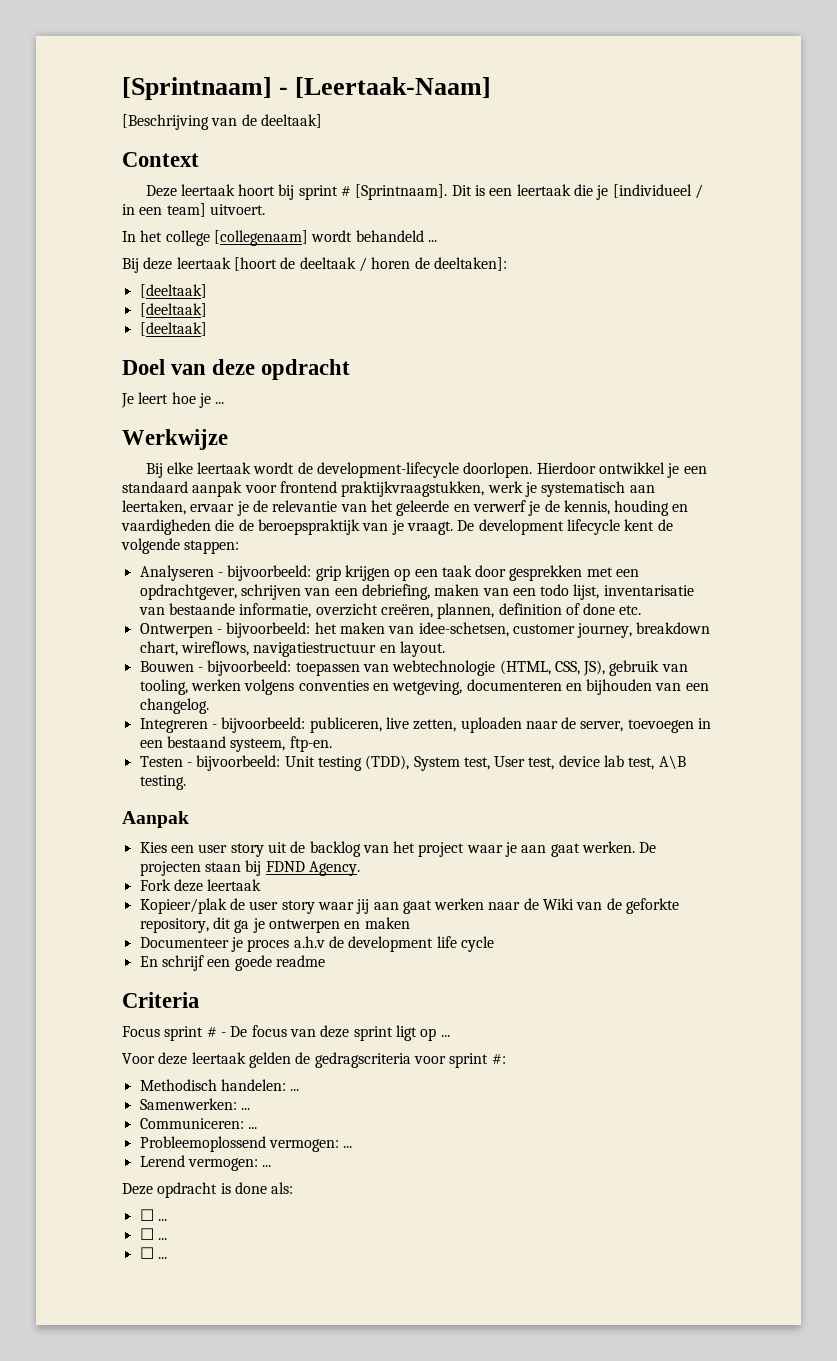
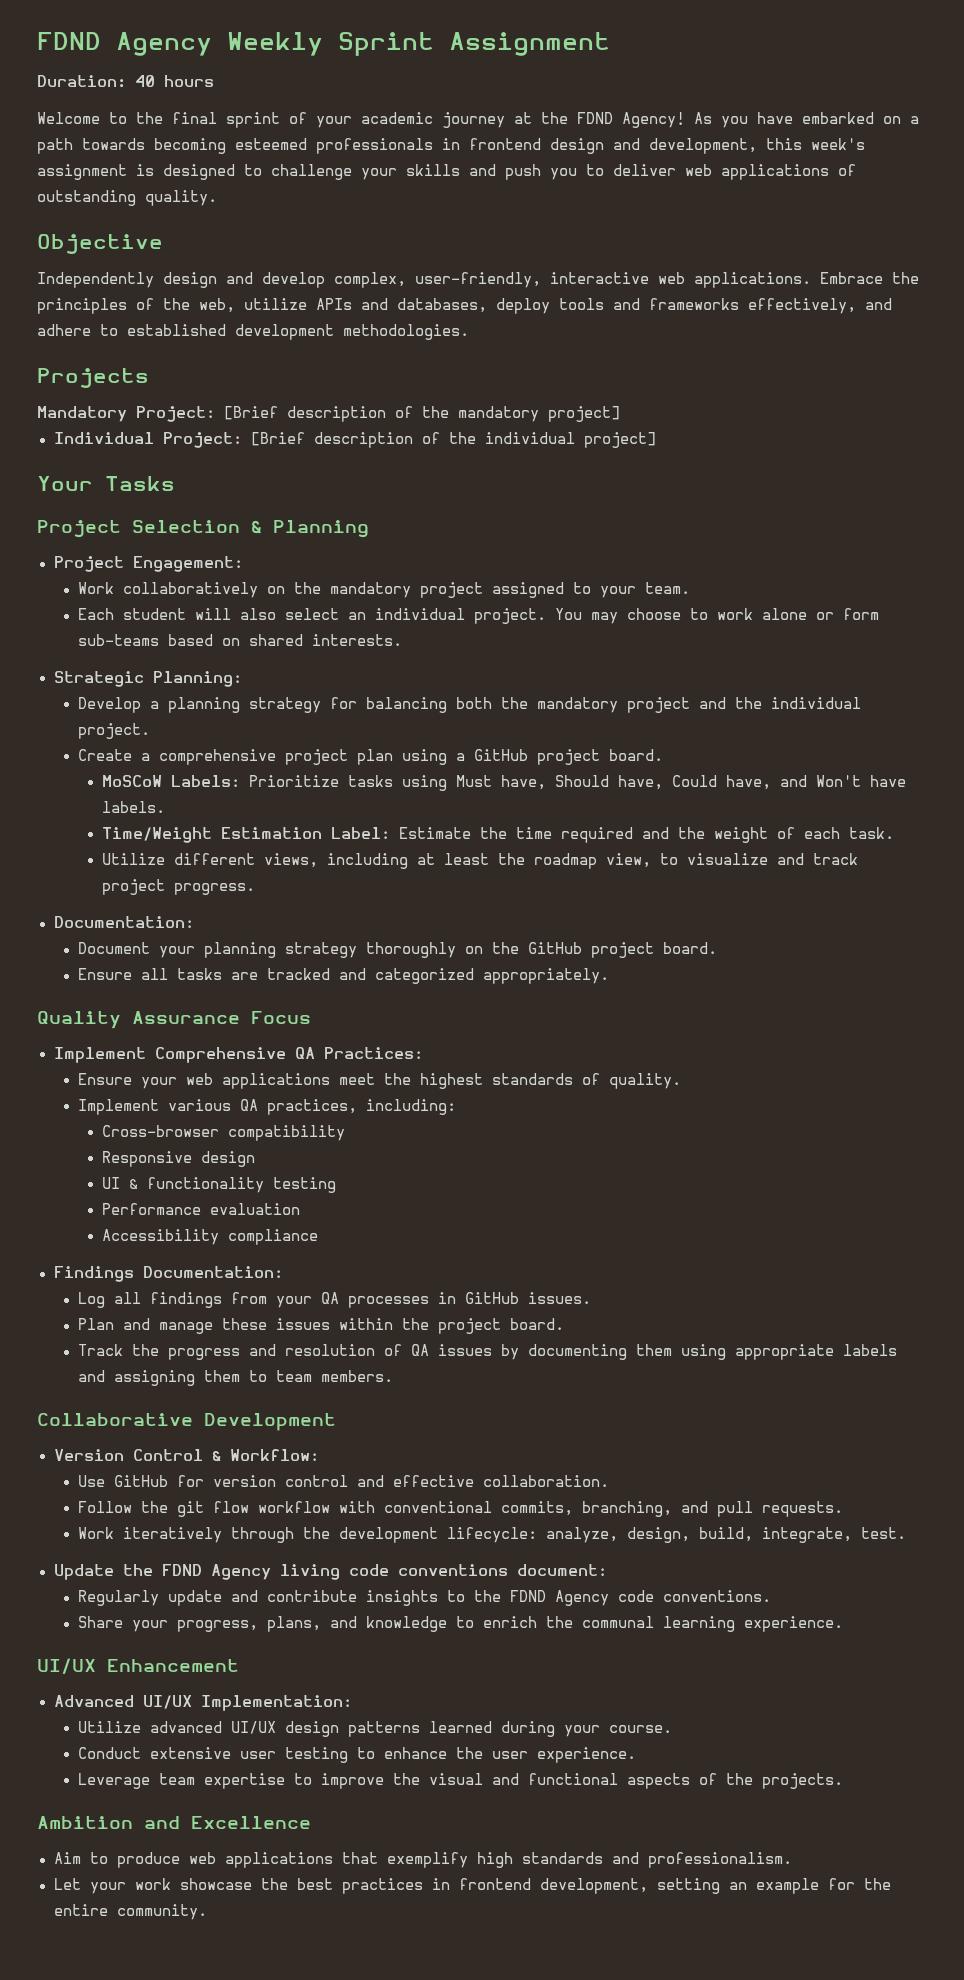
- [Sprintnaam] - [Leertaak-Naam]
- [Beschrijving van de deeltaak]
- Context
- Deze leertaak hoort bij sprint # [Sprintnaam]. Dit is een leertaak die je [individueel / in een team] uitvoert.
- In het college [collegenaam] wordt behandeld ...
- Bij deze leertaak [hoort de deeltaak / horen de deeltaken]:
- [deeltaak]
- [deeltaak]
- [deeltaak]
- Doel van deze opdracht
- Je leert hoe je ...
- Werkwijze
- Bij elke leertaak wordt de development-lifecycle doorlopen. Hierdoor ontwikkel je een standaard aanpak voor frontend praktijkvraagstukken, werk je systematisch aan leertaken, ervaar je de relevantie van het geleerde en verwerf je de kennis, houding en vaardigheden die de beroepspraktijk van je vraagt. De development lifecycle kent de volgende stappen:
- Analyseren - bijvoorbeeld: grip krijgen op een taak door gesprekken met een opdrachtgever, schrijven van een debriefing, maken van een todo lijst, inventarisatie van bestaande informatie, overzicht creëren, plannen, definition of done etc.
- Ontwerpen - bijvoorbeeld: het maken van idee-schetsen, customer journey, breakdown chart, wireflows, navigatiestructuur en layout.
- Bouwen - bijvoorbeeld: toepassen van webtechnologie (HTML, CSS, JS), gebruik van tooling, werken volgens conventies en wetgeving, documenteren en bijhouden van een changelog.
- Integreren - bijvoorbeeld: publiceren, live zetten, uploaden naar de server, toevoegen in een bestaand systeem, ftp-en.
- Testen - bijvoorbeeld: Unit testing (TDD), System test, User test, device lab test, A\B testing.
- Aanpak
- Kies een user story uit de backlog van het project waar je aan gaat werken. De projecten staan bij FDND Agency.
- Fork deze leertaak
- Kopieer/plak de user story waar jij aan gaat werken naar de Wiki van de geforkte repository, dit ga je ontwerpen en maken
- Documenteer je proces a.h.v de development life cycle
- En schrijf een goede readme
- Criteria
- Focus sprint # - De focus van deze sprint ligt op ...
- Voor deze leertaak gelden de gedragscriteria voor sprint #:
- Methodisch handelen: ...
- Samenwerken: ...
- Communiceren: ...
- Probleemoplossend vermogen: ...
- Lerend vermogen: ...
- Deze opdracht is done als:
- ☐ ...
- ☐ ...
- ☐ ...
+ FDND Agency Weekly Sprint Assignment
+ Duration: 40 hours
+ Welcome to the final sprint of your academic journey at the FDND Agency! As you have embarked on a path towards becoming esteemed professionals in frontend design and development, this week's assignment is designed to challenge your skills and push you to deliver web applications of outstanding quality.
+ Objective
+ Independently design and develop complex, user-friendly, interactive web applications. Embrace the principles of the web, utilize APIs and databases, deploy tools and frameworks effectively, and adhere to established development methodologies.
+ Projects
+ Mandatory Project: [Brief description of the mandatory project]
+ Individual Project: [Brief description of the individual project]
+ Your Tasks
+ Project Selection & Planning
+ Project Engagement:
+ Work collaboratively on the mandatory project assigned to your team.
+ Each student will also select an individual project. You may choose to work alone or form sub-teams based on shared interests.
+ Strategic Planning:
+ Develop a planning strategy for balancing both the mandatory project and the individual project.
+ Create a comprehensive project plan using a GitHub project board.
+ MoSCoW Labels: Prioritize tasks using Must have, Should have, Could have, and Won't have labels.
+ Time/Weight Estimation Label: Estimate the time required and the weight of each task.
+ Utilize different views, including at least the roadmap view, to visualize and track project progress.
+ Documentation:
+ Document your planning strategy thoroughly on the GitHub project board.
+ Ensure all tasks are tracked and categorized appropriately.
+ Quality Assurance Focus
+ Implement Comprehensive QA Practices:
+ Ensure your web applications meet the highest standards of quality.
+ Implement various QA practices, including:
+ Cross-browser compatibility
+ Responsive design
+ UI & functionality testing
+ Performance evaluation
+ Accessibility compliance
+ Findings Documentation:
+ Log all findings from your QA processes in GitHub issues.
+ Plan and manage these issues within the project board.
+ Track the progress and resolution of QA issues by documenting them using appropriate labels and assigning them to team members.
+ Collaborative Development
+ Version Control & Workflow:
+ Use GitHub for version control and effective collaboration.
+ Follow the git flow workflow with conventional commits, branching, and pull requests.
+ Work iteratively through the development lifecycle: analyze, design, build, integrate, test.
+ Update the FDND Agency living code conventions document:
+ Regularly update and contribute insights to the FDND Agency code conventions.
+ Share your progress, plans, and knowledge to enrich the communal learning experience.
+ UI/UX Enhancement
+ Advanced UI/UX Implementation:
+ Utilize advanced UI/UX design patterns learned during your course.
+ Conduct extensive user testing to enhance the user experience.
+ Leverage team expertise to improve the visual and functional aspects of the projects.
+ Ambition and Excellence
+ Aim to produce web applications that exemplify high standards and professionalism.
+ Let your work showcase the best practices in frontend development, setting an example for the entire community.

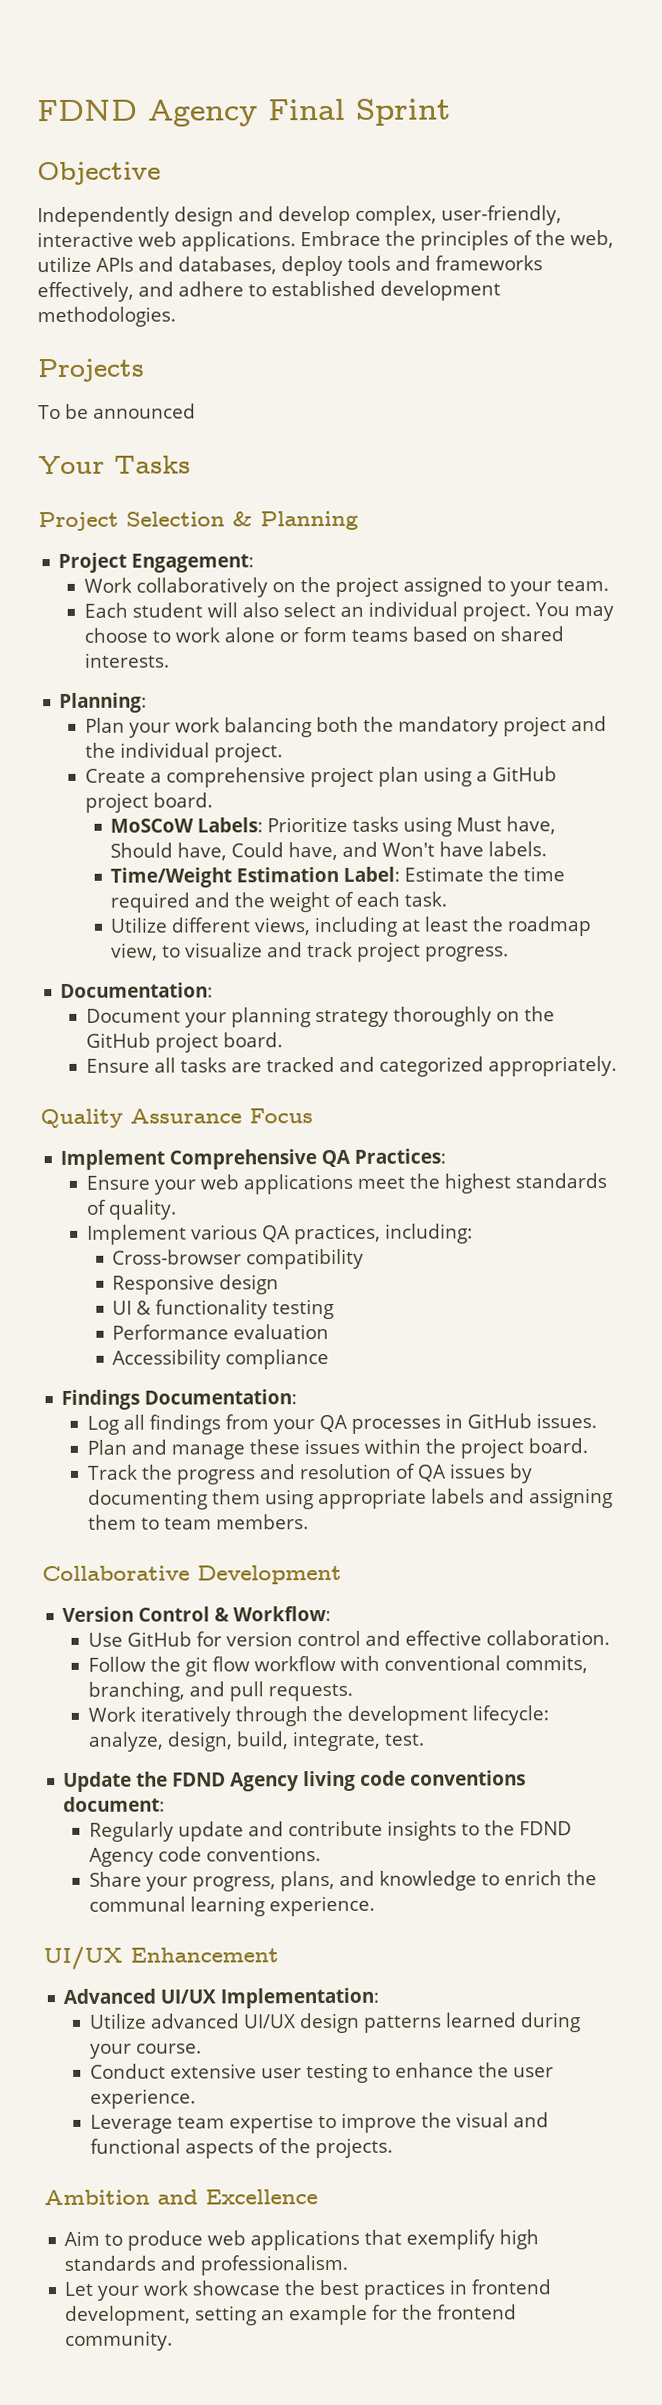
- FDND Agency Weekly Sprint Assignment
- Duration: 40 hours
- Welcome to the final sprint of your academic journey at the FDND Agency! As you have embarked on a path towards becoming esteemed professionals in frontend design and development, this week's assignment is designed to challenge your skills and push you to deliver web applications of outstanding quality.
+ FDND Agency Final Sprint
- Mandatory Project: [Brief description of the mandatory project]
- Individual Project: [Brief description of the individual project]
+ To be announced
- Work collaboratively on the mandatory project assigned to your team.
+ Work collaboratively on the project assigned to your team.
- You may choose to work alone or form sub-teams based on shared interests.
+ You may choose to work alone or form teams based on shared interests.
- Strategic Planning:
+ Planning:
- Develop a planning strategy for balancing both the mandatory project and the individual project.
+ Plan your work balancing both the mandatory project and the individual project.
- Let your work showcase the best practices in frontend development, setting an example for the entire community.
+ Let your work showcase the best practices in frontend development, setting an example for the frontend community.

